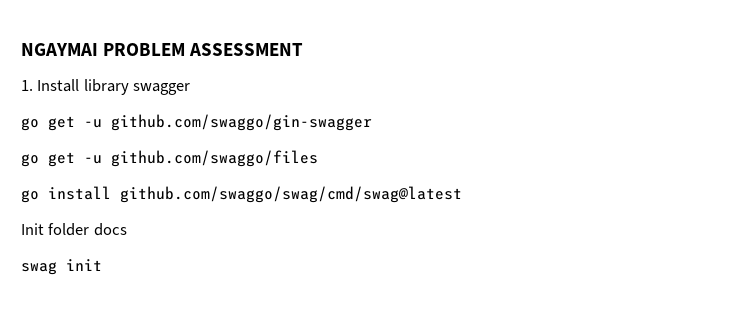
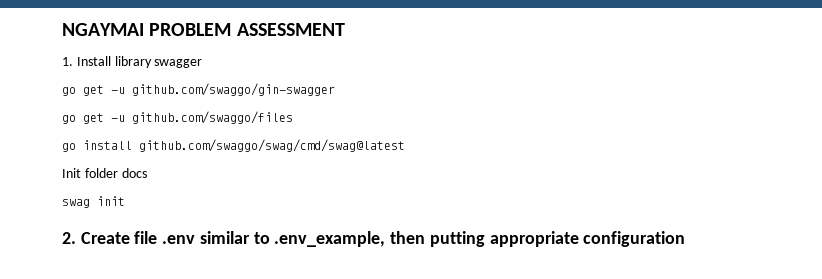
+ 2. Create file .env similar to .env_example, then putting appropriate configuration

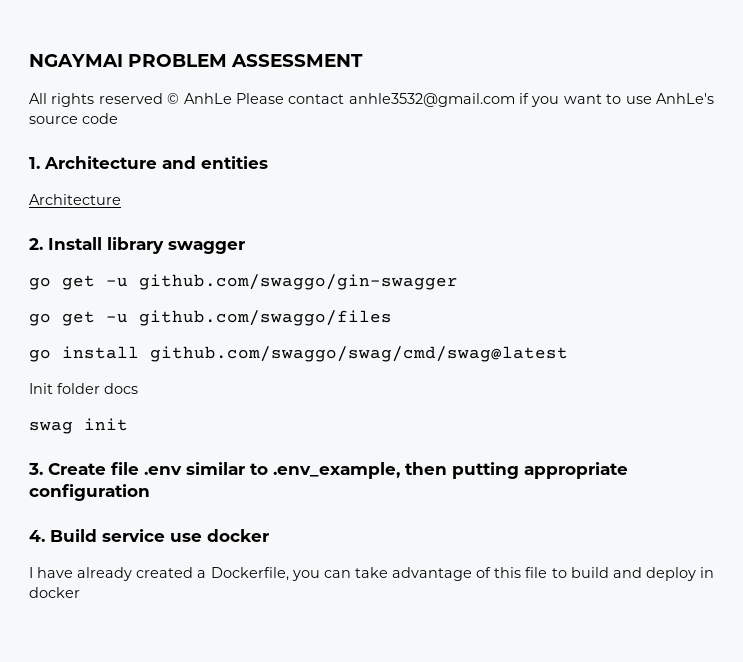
- 1. Install library swagger
+ All rights reserved © AnhLe Please contact anhle3532@gmail.com if you want to use AnhLe's source code
+ 1. Architecture and entities
+ Architecture
+ 2. Install library swagger
- 2. Create file .env similar to .env_example, then putting appropriate configuration
+ 3. Create file .env similar to .env_example, then putting appropriate configuration
+ 4. Build service use docker
+ I have already created a Dockerfile, you can take advantage of this file to build and deploy in docker

